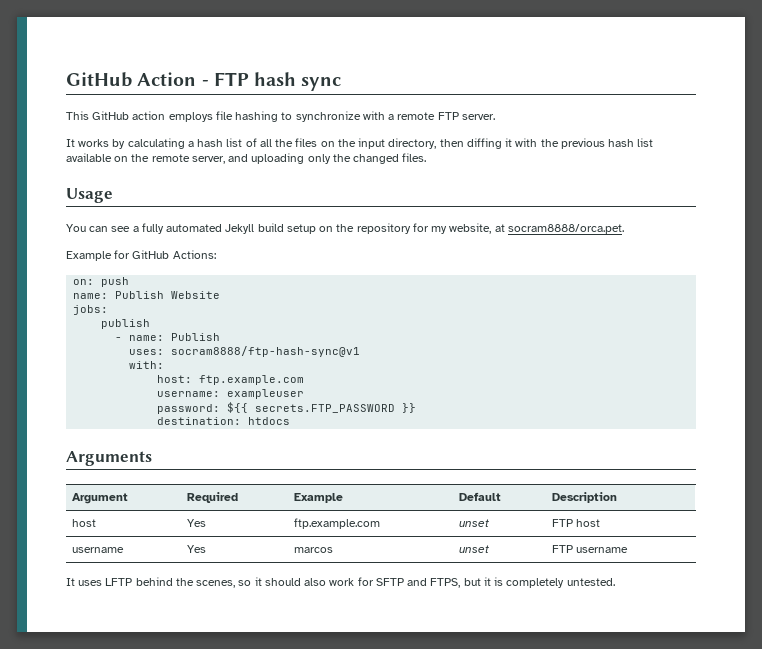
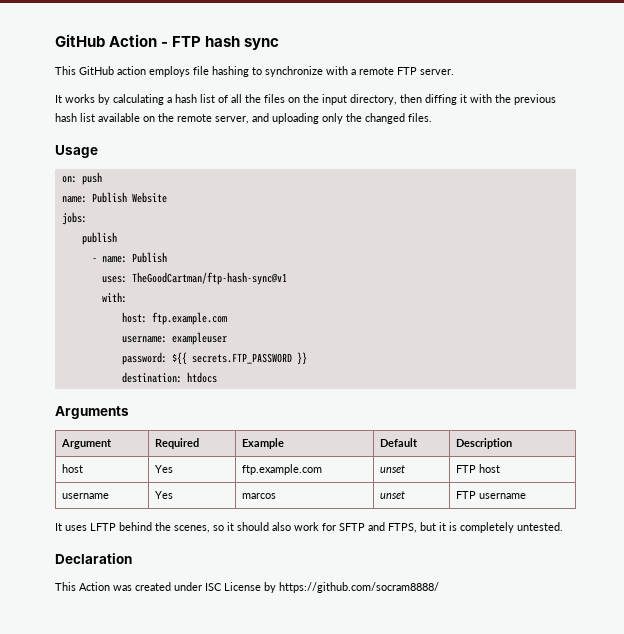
- You can see a fully automated Jekyll build setup on the repository for my website, at socram8888/orca.pet.
- Example for GitHub Actions:
- uses: socram8888/ftp-hash-sync@v1
+ uses: TheGoodCartman/ftp-hash-sync@v1
+ Declaration
+ This Action was created under ISC License by https://github.com/socram8888/

